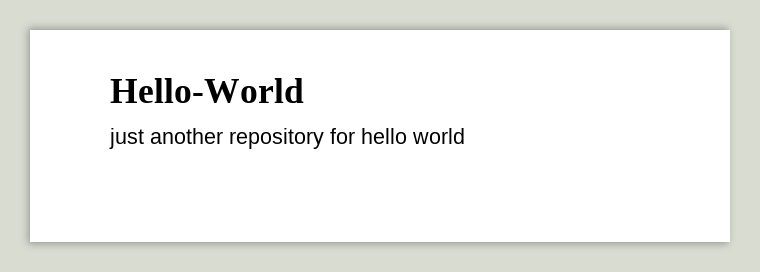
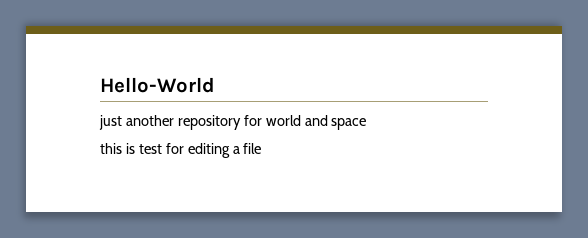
- just another repository for hello world
+ just another repository for world and space
+ this is test for editing a file

